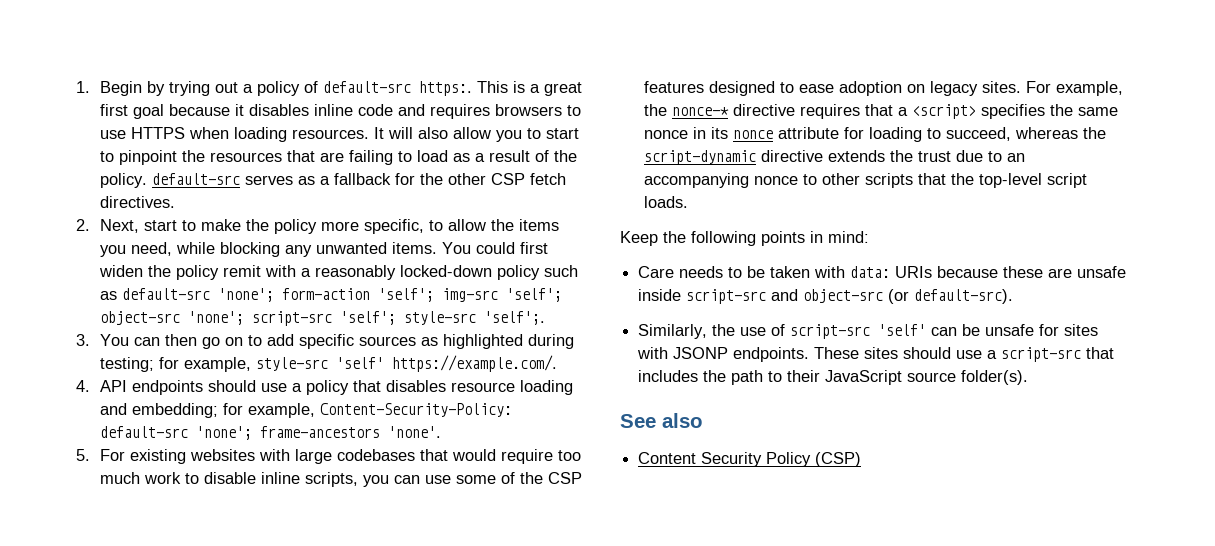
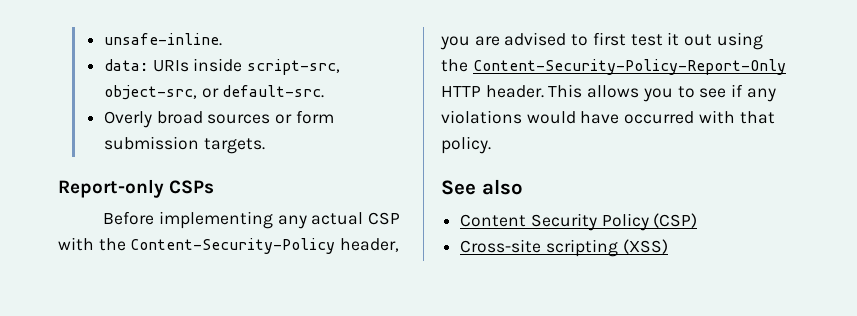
- 1. Begin by trying out a policy of default-src https:. This is a great first goal because it disables inline code and requires browsers to use HTTPS when loading resources. It will also allow you to start to pinpoint the resources that are failing to load as a result of the policy. default-src serves as a fallback for the other CSP fetch directives.
- 2. Next, start to make the policy more specific, to allow the items you need, while blocking any unwanted items. You could first widen the policy remit with a reasonably locked-down policy such as default-src 'none'; form-action 'self'; img-src 'self'; object-src 'none'; script-src 'self'; style-src 'self';.
- 3. You can then go on to add specific sources as highlighted during testing; for example, style-src 'self' https://example.com/.
- 4. API endpoints should use a policy that disables resource loading and embedding; for example, Content-Security-Policy: default-src 'none'; frame-ancestors 'none'.
- 5. For existing websites with large codebases that would require too much work to disable inline scripts, you can use some of the CSP features designed to ease adoption on legacy sites. For example, the nonce-* directive requires that a <script> specifies the same nonce in its nonce attribute for loading to succeed, whereas the script-dynamic directive extends the trust due to an accompanying nonce to other scripts that the top-level script loads.
- Keep the following points in mind:
- Care needs to be taken with data: URIs because these are unsafe inside script-src and object-src (or default-src).
- Similarly, the use of script-src 'self' can be unsafe for sites with JSONP endpoints. These sites should use a script-src that includes the path to their JavaScript source folder(s).
+ unsafe-inline.
+ data: URIs inside script-src, object-src, or default-src.
+ Overly broad sources or form submission targets.
+ Report-only CSPs
+ Before implementing any actual CSP with the Content-Security-Policy header, you are advised to first test it out using the Content-Security-Policy-Report-Only HTTP header. This allows you to see if any violations would have occurred with that policy.
+ Cross-site scripting (XSS)

